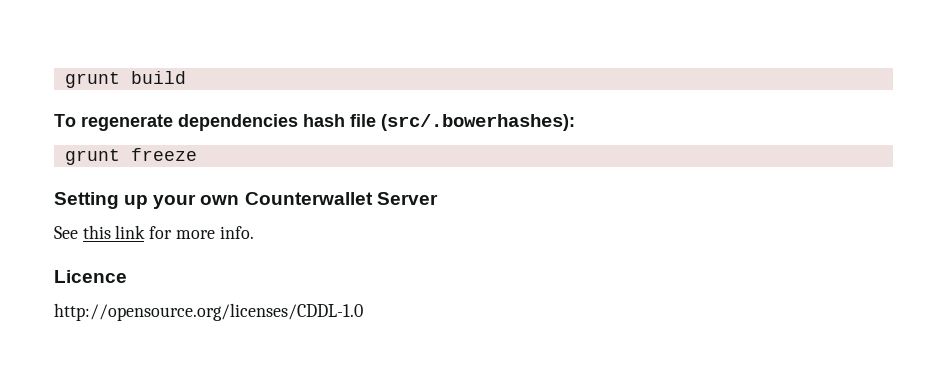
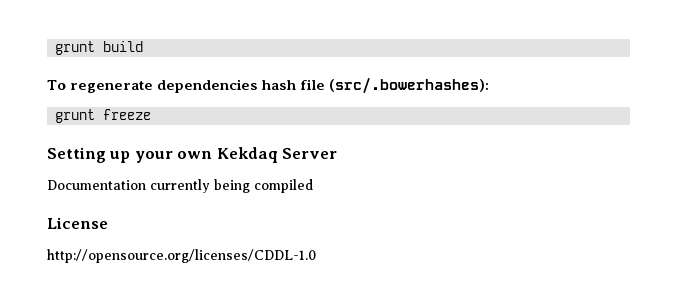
- Setting up your own Counterwallet Server
+ Setting up your own Kekdaq Server
- See this link for more info.
- Licence
+ Documentation currently being compiled
+ License

